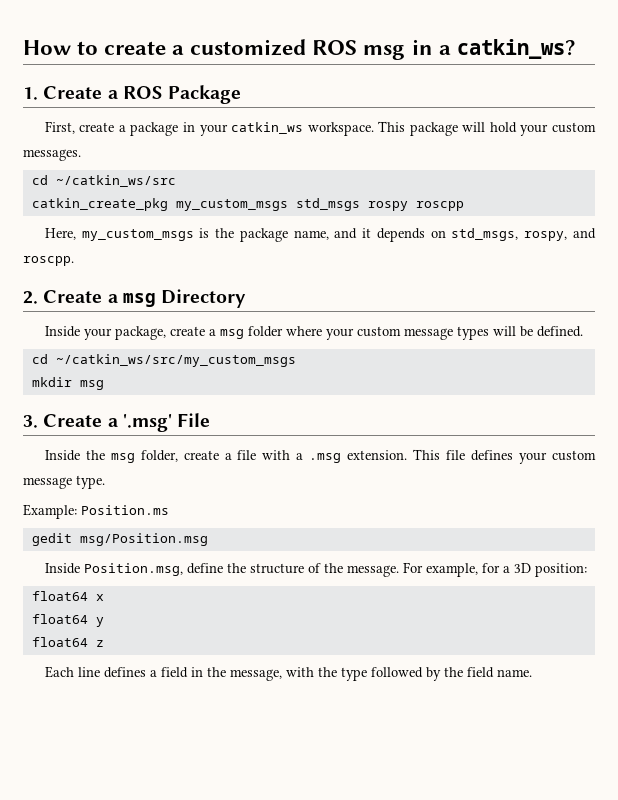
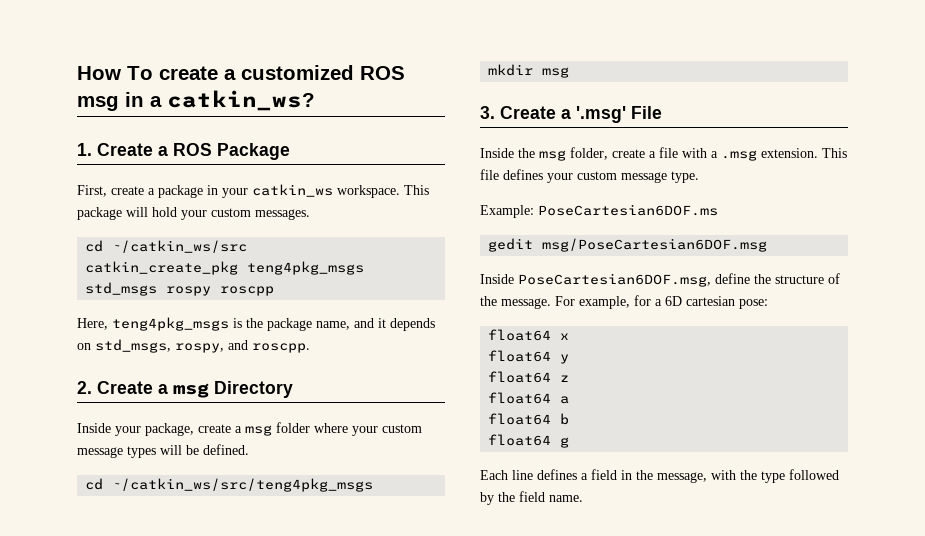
- How to create a customized ROS msg in a catkin_ws?
+ How To create a customized ROS msg in a catkin_ws?
- catkin_create_pkg my_custom_msgs std_msgs rospy roscpp
+ catkin_create_pkg teng4pkg_msgs std_msgs rospy roscpp
- Here, my_custom_msgs is the package name, and it depends on std_msgs, rospy, and roscpp.
+ Here, teng4pkg_msgs is the package name, and it depends on std_msgs, rospy, and roscpp.
- cd ~/catkin_ws/src/my_custom_msgs
+ cd ~/catkin_ws/src/teng4pkg_msgs
- Example: Position.ms
+ Example: PoseCartesian6DOF.ms
- gedit msg/Position.msg
- Inside Position.msg, define the structure of the message.
+ gedit msg/PoseCartesian6DOF.msg
+ Inside PoseCartesian6DOF.msg, define the structure of the message.
- For example, for a 3D position:
+ For example, for a 6D cartesian pose:
+ float64 a
+ float64 b
+ float64 g

